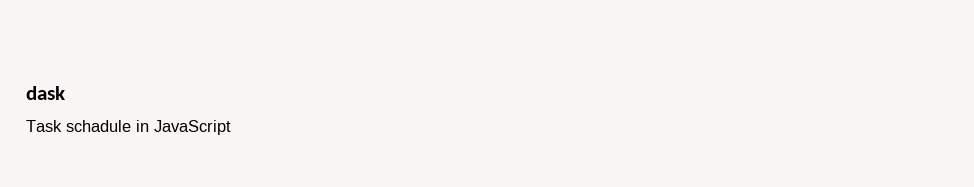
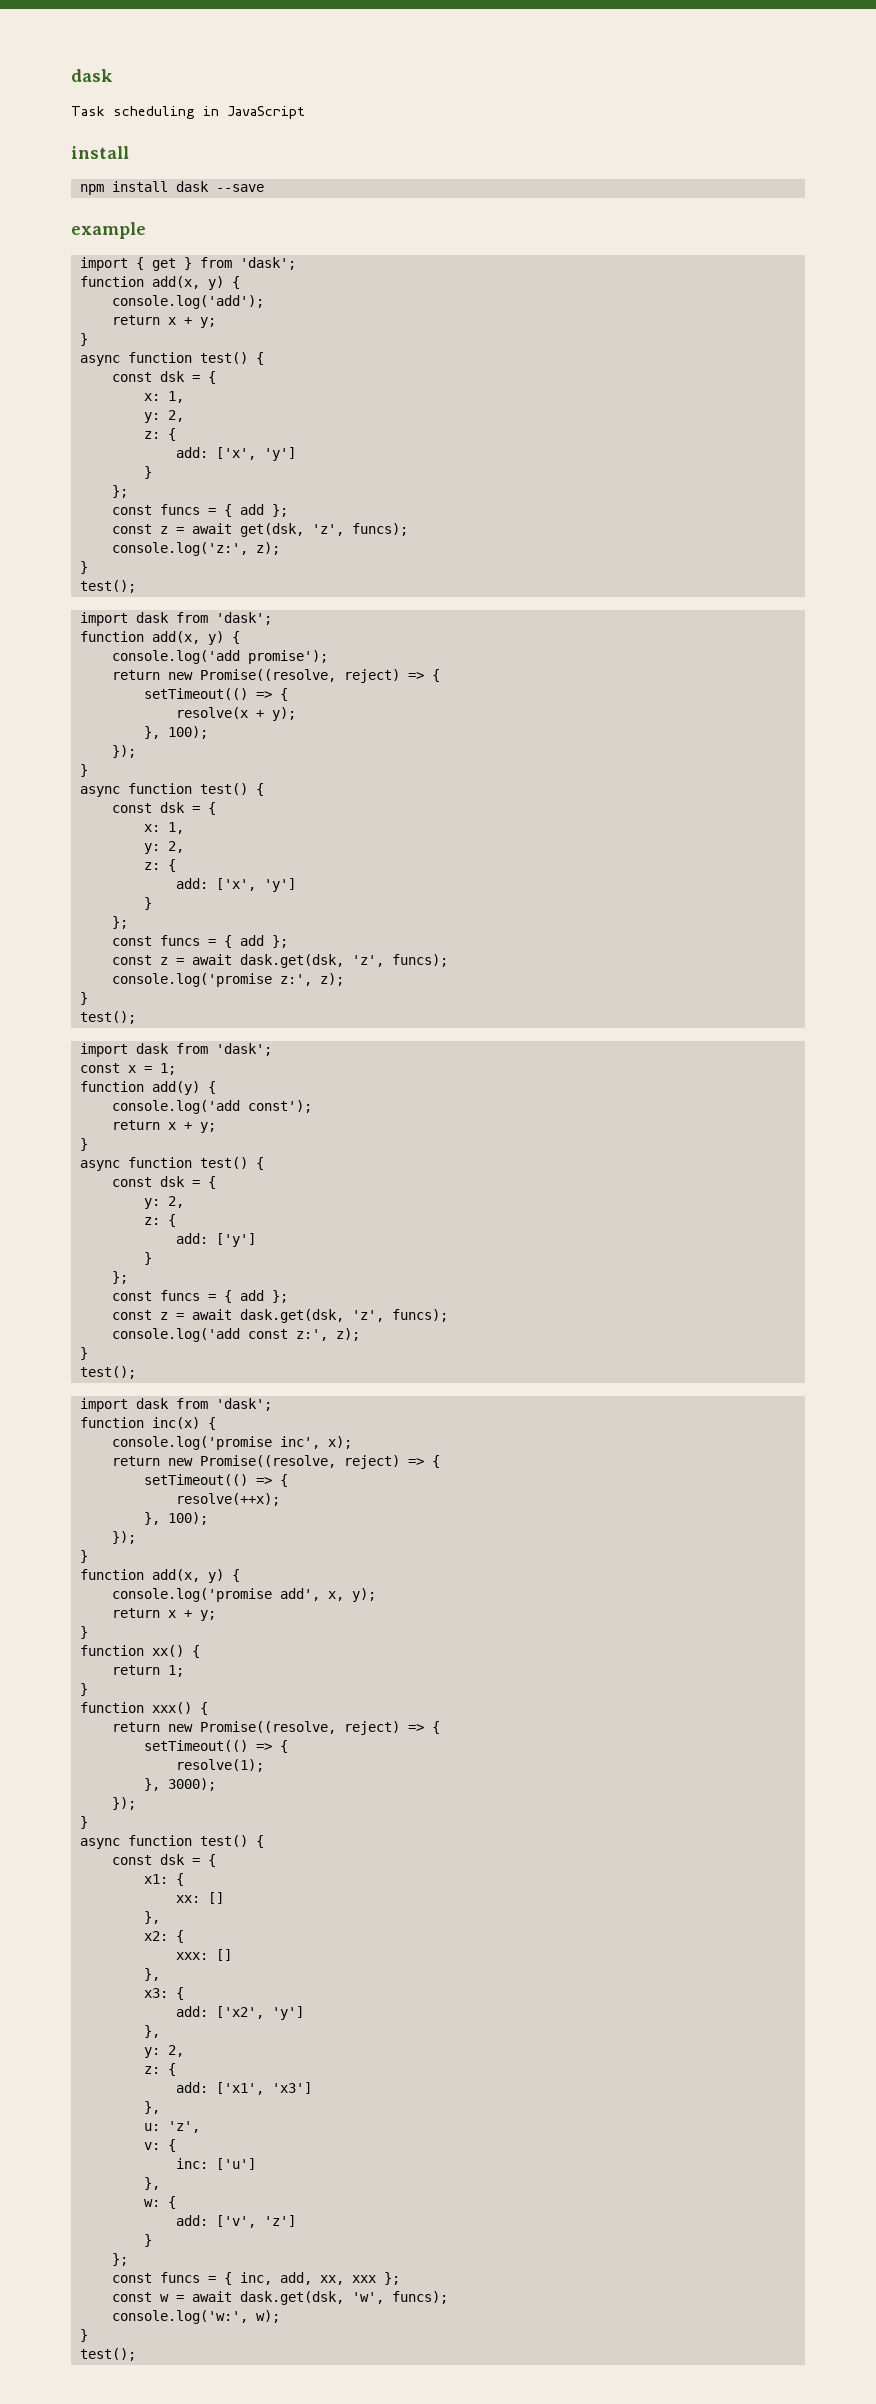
- Task schadule in JavaScript
+ Task scheduling in JavaScript
+ install
+ npm install dask --save
+ example
+ import { get } from 'dask';
+ function add(x, y) {
+ console.log('add');
+ return x + y;
+ }
+ async function test() {
+ const dsk = {
+ x: 1,
+ y: 2,
+ z: {
+ add: ['x', 'y']
+ }
+ };
+ const funcs = { add };
+ const z = await get(dsk, 'z', funcs);
+ console.log('z:', z);
+ }
+ test();
+ import dask from 'dask';
+ function add(x, y) {
+ console.log('add promise');
+ return new Promise((resolve, reject) => {
+ setTimeout(() => {
+ resolve(x + y);
+ }, 100);
+ });
+ }
+ async function test() {
+ const dsk = {
+ x: 1,
+ y: 2,
+ z: {
+ add: ['x', 'y']
+ }
+ };
+ const funcs = { add };
+ const z = await dask.get(dsk, 'z', funcs);
+ console.log('promise z:', z);
+ }
+ test();
+ import dask from 'dask';
+ const x = 1;
+ function add(y) {
+ console.log('add const');
+ return x + y;
+ }
+ async function test() {
+ const dsk = {
+ y: 2,
+ z: {
+ add: ['y']
+ }
+ };
+ const funcs = { add };
+ const z = await dask.get(dsk, 'z', funcs);
+ console.log('add const z:', z);
+ }
+ test();
+ import dask from 'dask';
+ function inc(x) {
+ console.log('promise inc', x);
+ return new Promise((resolve, reject) => {
+ setTimeout(() => {
+ resolve(++x);
+ }, 100);
+ });
+ }
+ function add(x, y) {
+ console.log('promise add', x, y);
+ return x + y;
+ }
+ function xx() {
+ return 1;
+ }
+ function xxx() {
+ return new Promise((resolve, reject) => {
+ setTimeout(() => {
+ resolve(1);
+ }, 3000);
+ });
+ }
+ async function test() {
+ const dsk = {
+ x1: {
+ xx: []
+ },
+ x2: {
+ xxx: []
+ },
+ x3: {
+ add: ['x2', 'y']
+ },
+ y: 2,
+ z: {
+ add: ['x1', 'x3']
+ },
+ u: 'z',
+ v: {
+ inc: ['u']
+ },
+ w: {
+ add: ['v', 'z']
+ }
+ };
+ const funcs = { inc, add, xx, xxx };
+ const w = await dask.get(dsk, 'w', funcs);
+ console.log('w:', w);
+ }
+ test();

